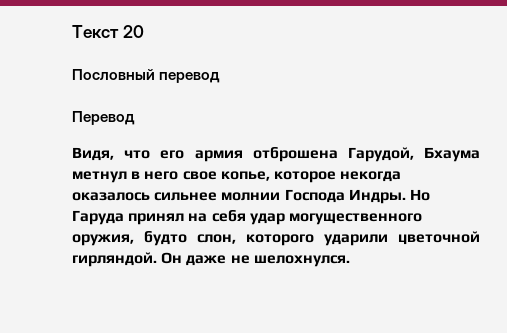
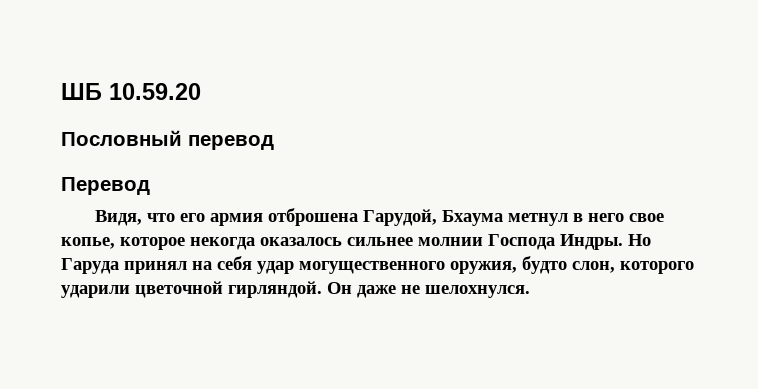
- Текст 20
+ ШБ 10.59.20

